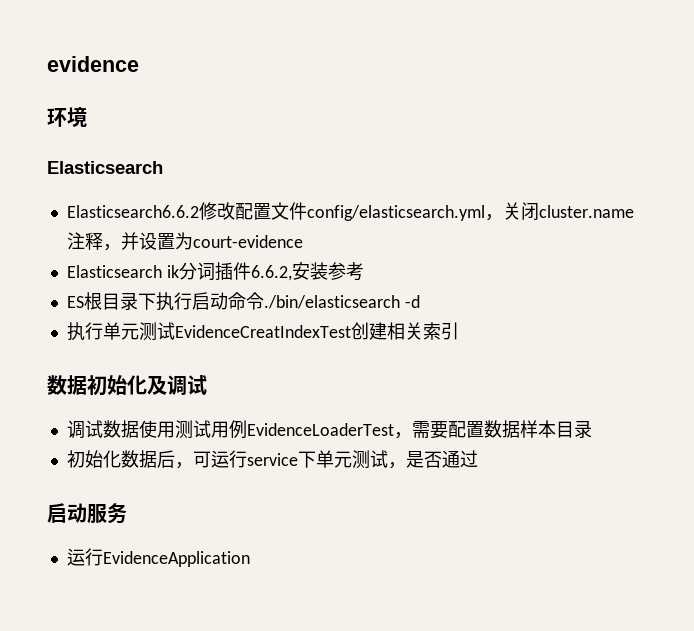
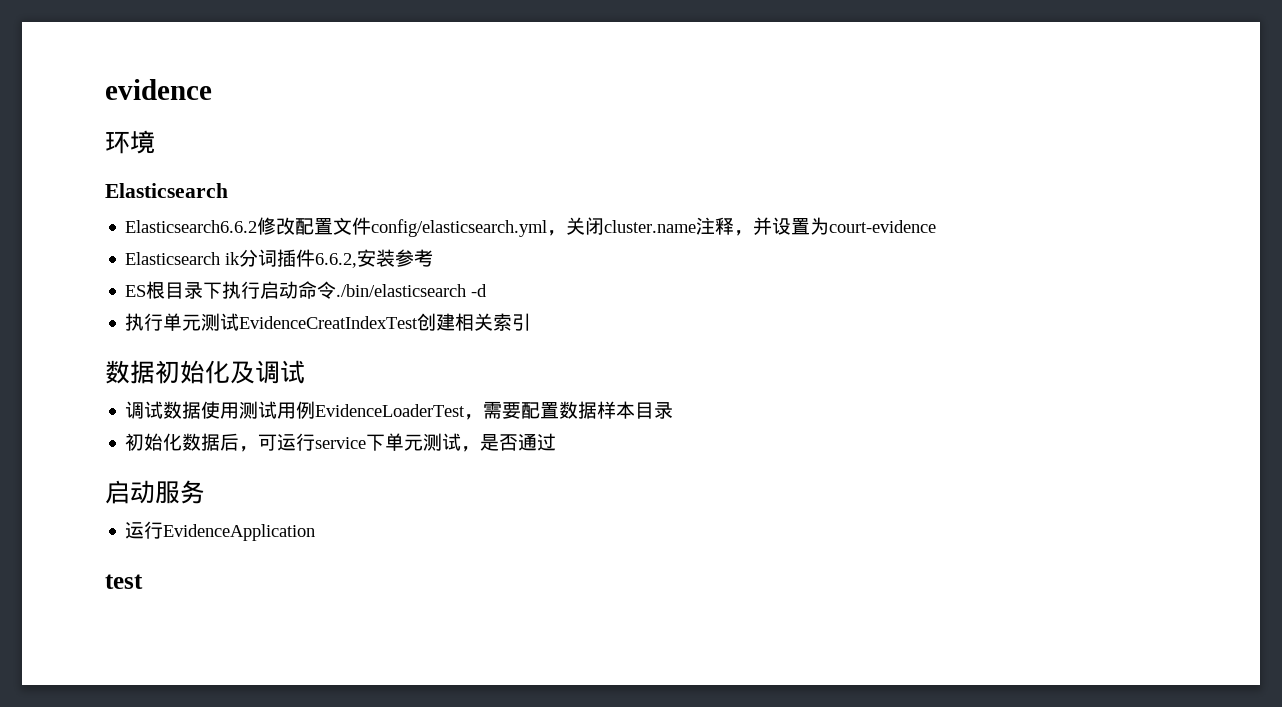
+ test

